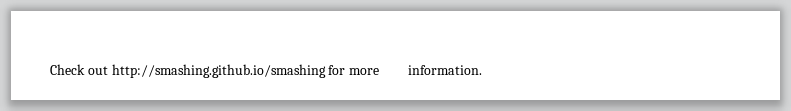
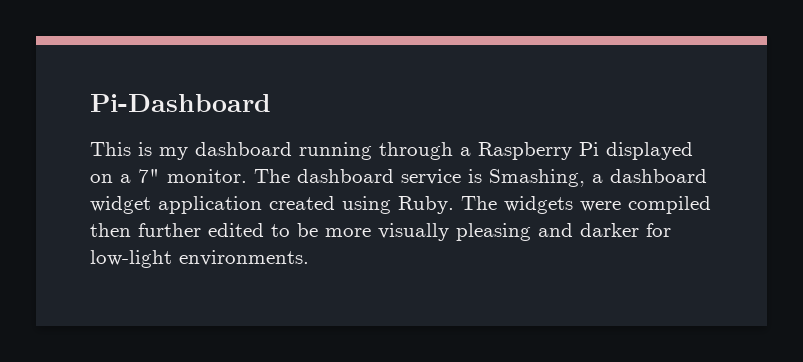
- Check out http://smashing.github.io/smashing for more information.
+ Pi-Dashboard
+ This is my dashboard running through a Raspberry Pi displayed on a 7" monitor. The dashboard service is Smashing, a dashboard widget application created using Ruby. The widgets were compiled then further edited to be more visually pleasing and darker for low-light environments.

